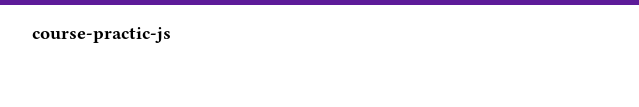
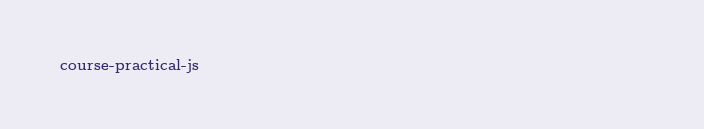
- course-practic-js
+ course-practical-js

